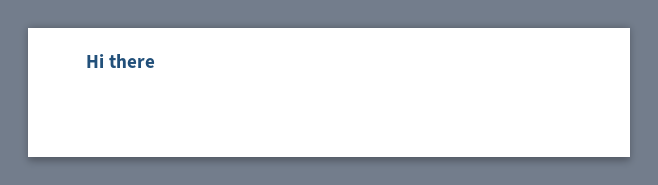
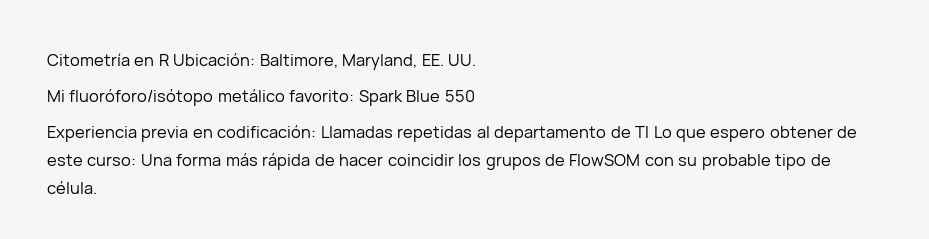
- Hi there
+ Citometría en R Ubicación: Baltimore, Maryland, EE. UU.
+ Mi fluoróforo/isótopo metálico favorito: Spark Blue 550
+ Experiencia previa en codificación: Llamadas repetidas al departamento de TI Lo que espero obtener de este curso: Una forma más rápida de hacer coincidir los grupos de FlowSOM con su probable tipo de célula.

